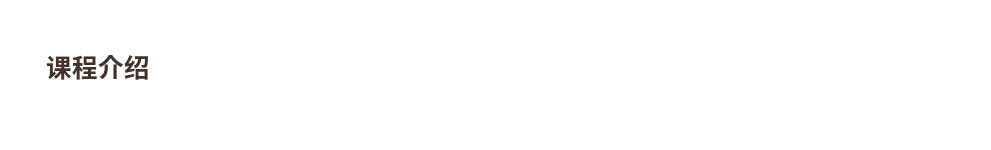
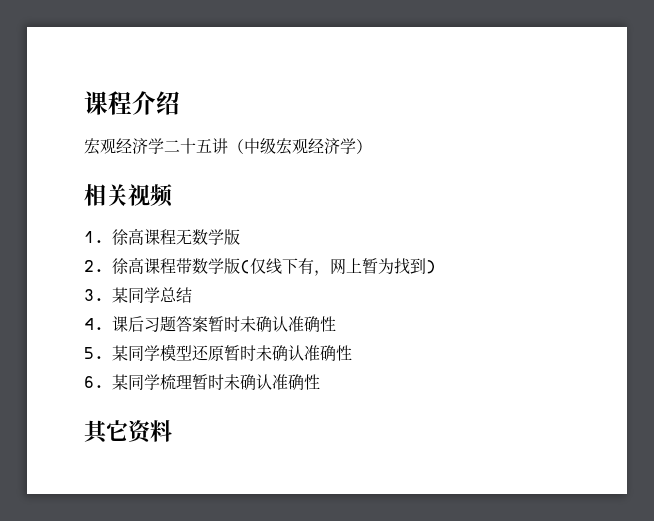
+ 宏观经济学二十五讲（中级宏观经济学）
+ 相关视频
+ 1.徐高课程无数学版
+ 2.徐高课程带数学版(仅线下有，网上暂为找到)
+ 3.某同学总结
+ 4.课后习题答案暂时未确认准确性
+ 5.某同学模型还原暂时未确认准确性
+ 6.某同学梳理暂时未确认准确性
+ 其它资料

